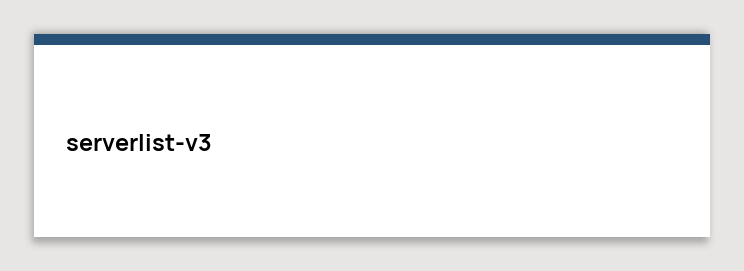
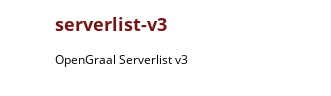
+ OpenGraal Serverlist v3

